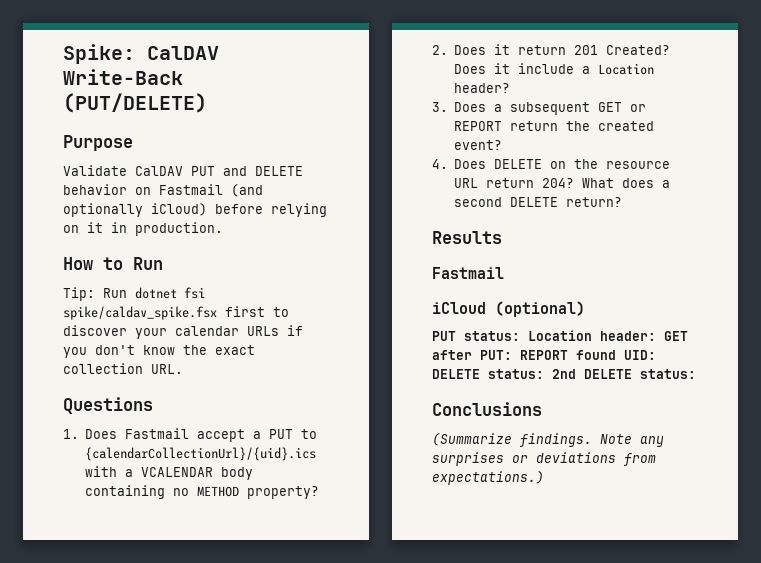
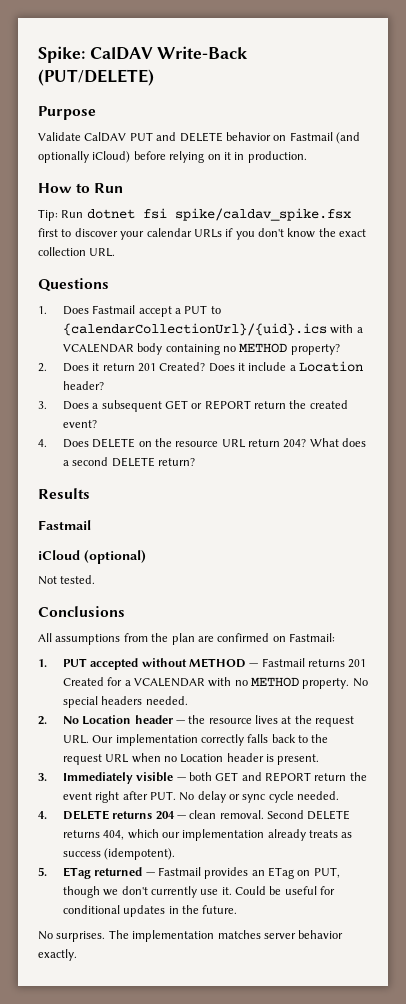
- PUT status: Location header: GET after PUT: REPORT found UID: DELETE status: 2nd DELETE status:
+ Not tested.
  Conclusions
- (Summarize findings. Note any surprises or deviations from expectations.)
+ All assumptions from the plan are confirmed on Fastmail:
+ 1. PUT accepted without METHOD — Fastmail returns 201 Created for a VCALENDAR with no METHOD property. No special headers needed.
+ 2. No Location header — the resource lives at the request URL. Our implementation correctly falls back to the request URL when no Location header is present.
+ 3. Immediately visible — both GET and REPORT return the event right after PUT. No delay or sync cycle needed.
+ 4. DELETE returns 204 — clean removal. Second DELETE returns 404, which our implementation already treats as success (idempotent).
+ 5. ETag returned — Fastmail provides an ETag on PUT, though we don't currently use it. Could be useful for conditional updates in the future.
+ No surprises. The implementation matches server behavior exactly.

